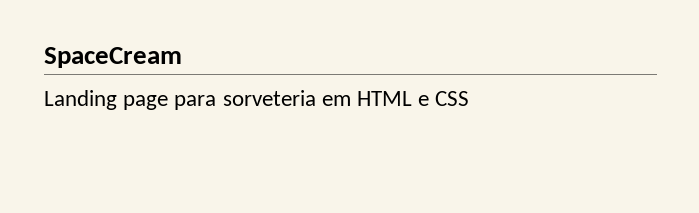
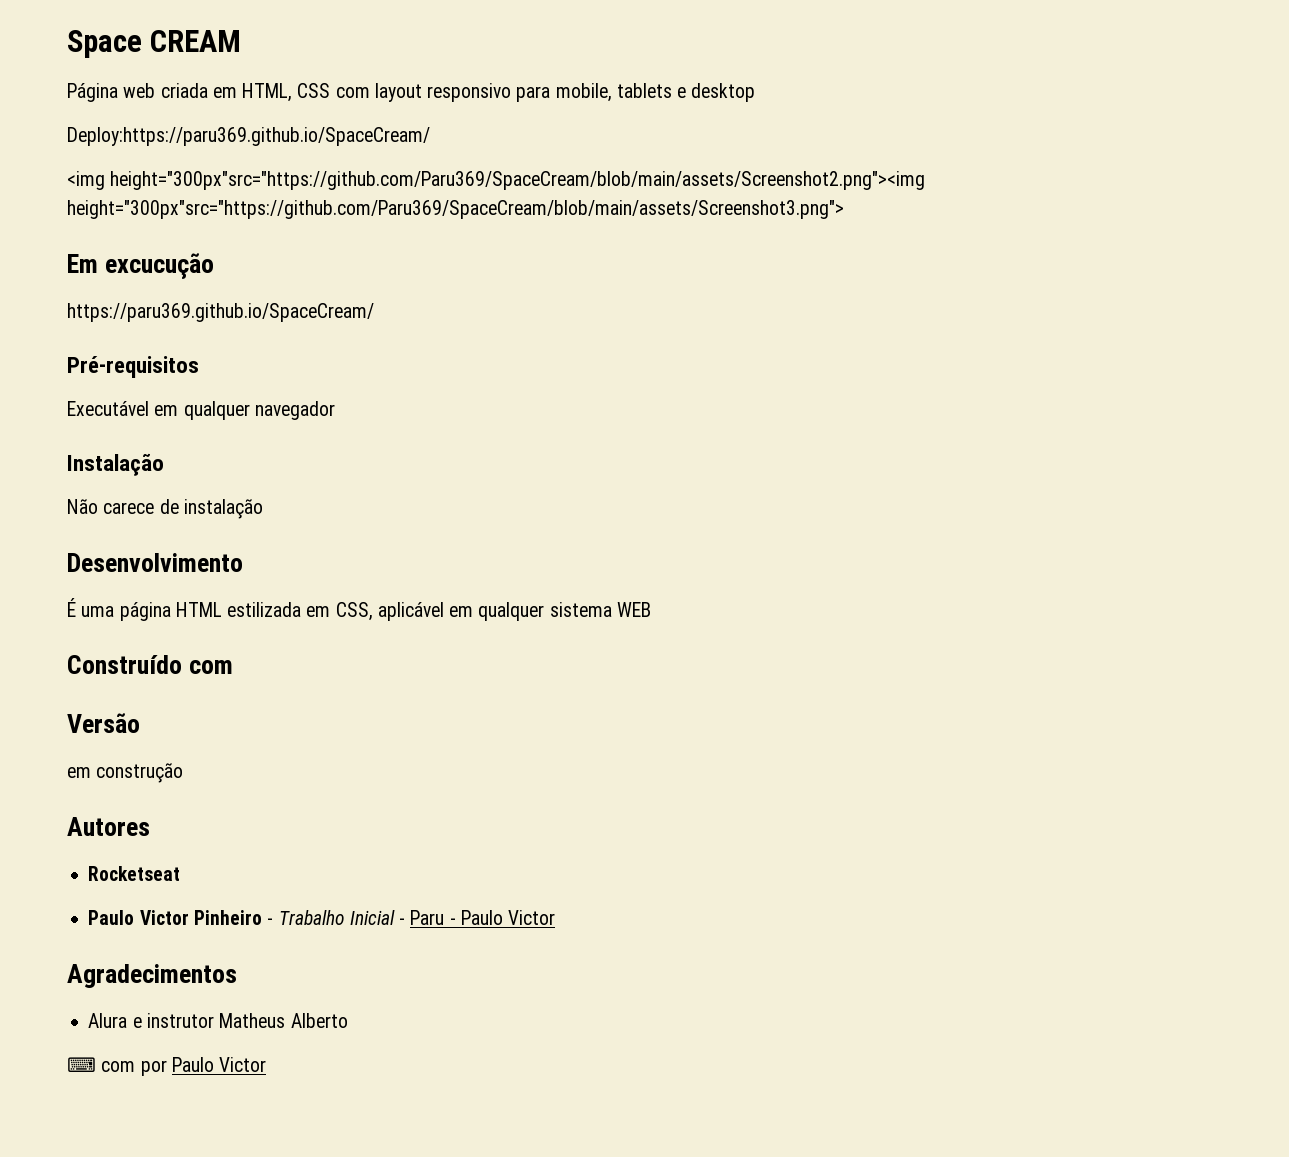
- SpaceCream
- Landing page para sorveteria em HTML e CSS
+ Space CREAM
+ Página web criada em HTML, CSS com layout responsivo para mobile, tablets e desktop
+ Deploy:https://paru369.github.io/SpaceCream/
+ <img height="300px"src="https://github.com/Paru369/SpaceCream/blob/main/assets/Screenshot2.png"><img height="300px"src="https://github.com/Paru369/SpaceCream/blob/main/assets/Screenshot3.png">
+ Em excucução
+ https://paru369.github.io/SpaceCream/
+ Pré-requisitos
+ Executável em qualquer navegador
+ Instalação
+ Não carece de instalação
+ Desenvolvimento
+ É uma página HTML estilizada em CSS, aplicável em qualquer sistema WEB
+ Construído com
+ Versão
+ em construção
+ Autores
+ Rocketseat
+ Paulo Victor Pinheiro - Trabalho Inicial - Paru - Paulo Victor
+ Agradecimentos
+ Alura e instrutor Matheus Alberto
+ ⌨ com por Paulo Victor

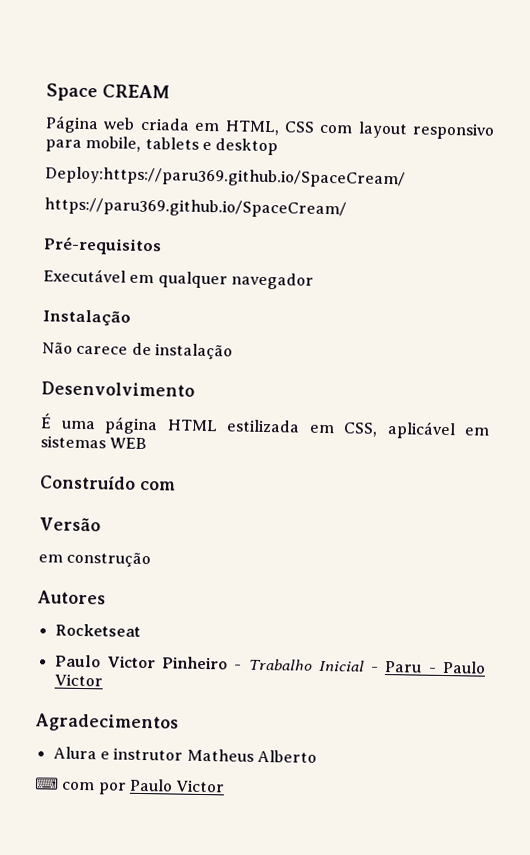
- <img height="300px"src="https://github.com/Paru369/SpaceCream/blob/main/assets/Screenshot2.png"><img height="300px"src="https://github.com/Paru369/SpaceCream/blob/main/assets/Screenshot3.png">
- Em excucução
- É uma página HTML estilizada em CSS, aplicável em qualquer sistema WEB
+ É uma página HTML estilizada em CSS, aplicável em sistemas WEB

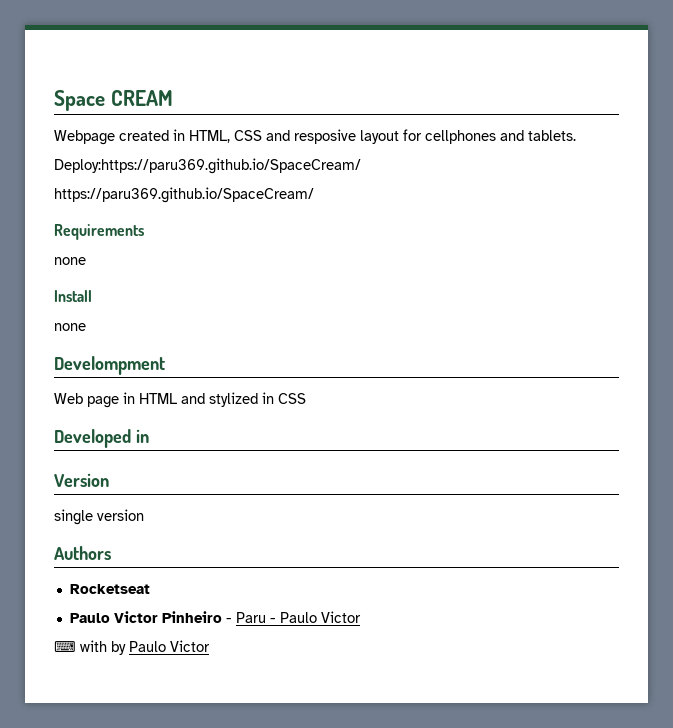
- Página web criada em HTML, CSS com layout responsivo para mobile, tablets e desktop
+ Webpage created in HTML, CSS and resposive layout for cellphones and tablets.
  Deploy:https://paru369.github.io/SpaceCream/
  https://paru369.github.io/SpaceCream/
- Pré-requisitos
- Executável em qualquer navegador
- Instalação
- Não carece de instalação
- Desenvolvimento
- É uma página HTML estilizada em CSS, aplicável em sistemas WEB
- Construído com
- Versão
- em construção
- Autores
+ Requirements
+ none
+ Install
+ none
+ Develompment
+ Web page in HTML and stylized in CSS
+ Developed in
+ Version
+ single version
+ Authors
- Paulo Victor Pinheiro - Trabalho Inicial - Paru - Paulo Victor
+ Paulo Victor Pinheiro - Paru - Paulo Victor
- Agradecimentos
- Alura e instrutor Matheus Alberto
- ⌨ com por Paulo Victor
+ ⌨ with by Paulo Victor

